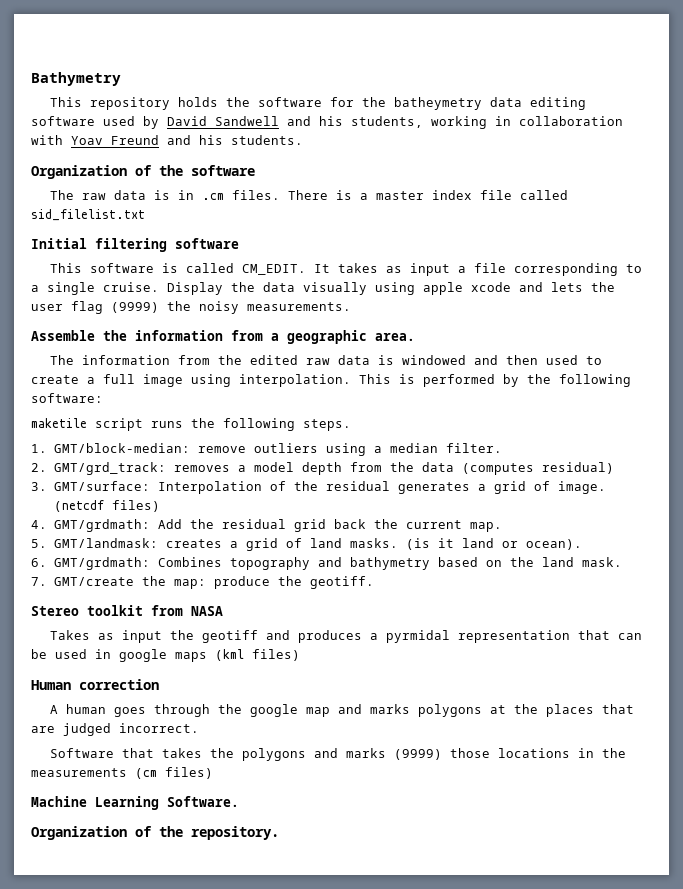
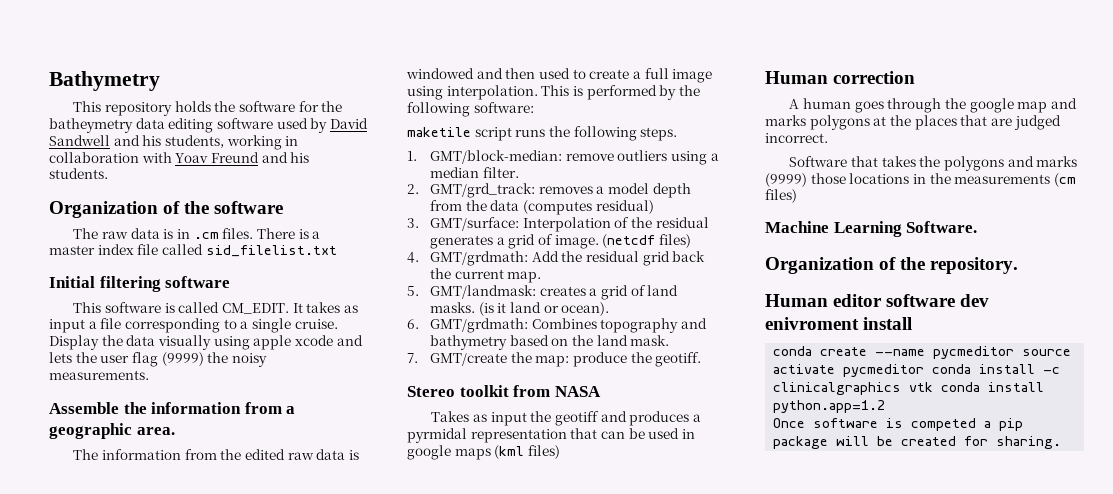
+ Human editor software dev enivroment install
+ conda create --name pycmeditor source activate pycmeditor conda install -c clinicalgraphics vtk conda install python.app=1.2
+ Once software is competed a pip package will be created for sharing.

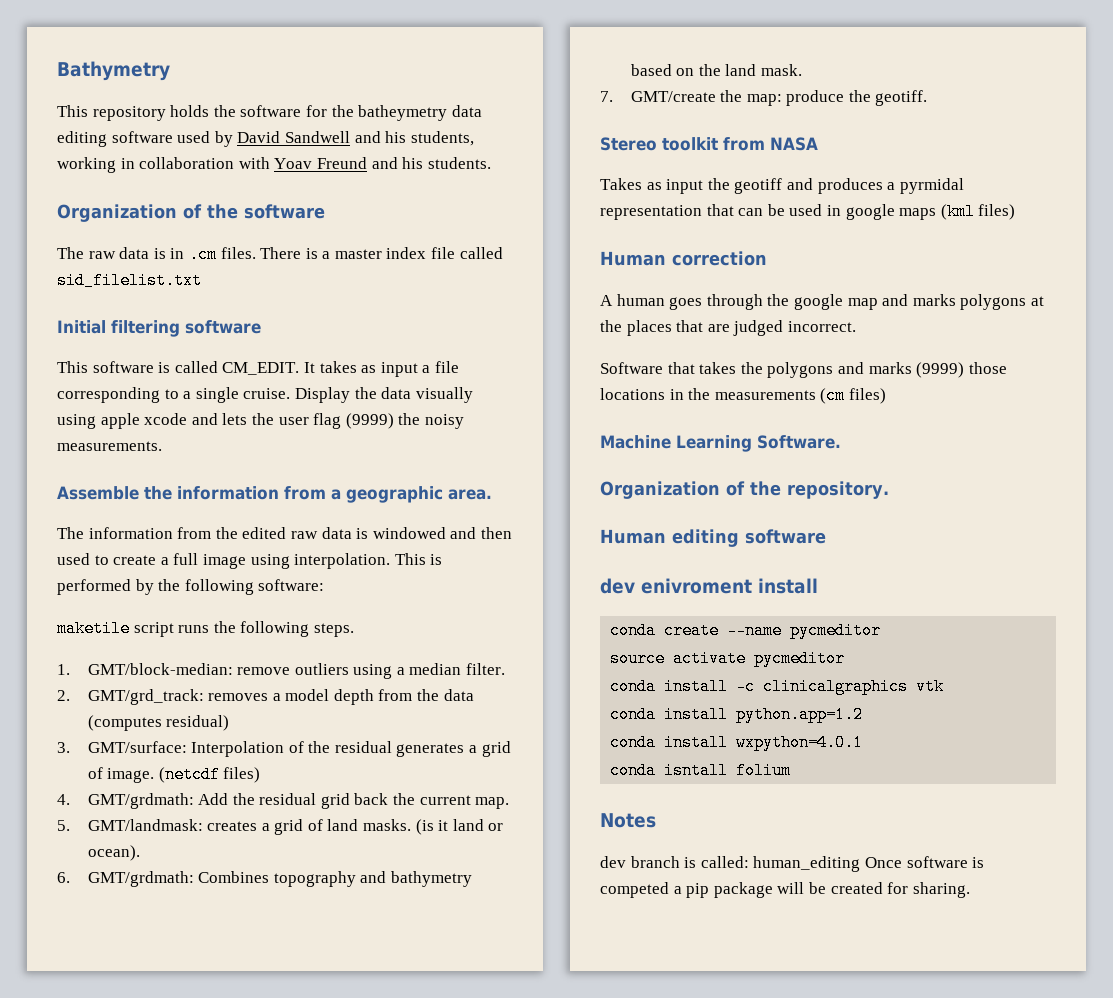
- Human editor software dev enivroment install
+ Human editing software
+ dev enivroment install
- conda create --name pycmeditor source activate pycmeditor conda install -c clinicalgraphics vtk conda install python.app=1.2
+ conda create --name pycmeditor
+ source activate pycmeditor
+ conda install -c clinicalgraphics vtk
+ conda install python.app=1.2
- Once software is competed a pip package will be created for sharing.
+ conda install wxpython=4.0.1
+ conda isntall folium
+ Notes
+ dev branch is called: human_editing Once software is competed a pip package will be created for sharing.

